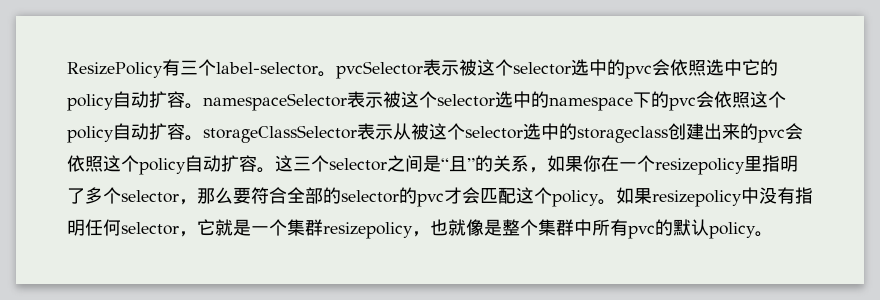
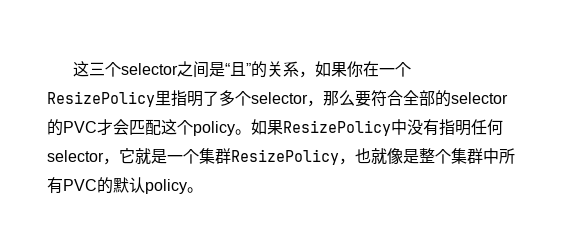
- ResizePolicy有三个label-selector。pvcSelector表示被这个selector选中的pvc会依照选中它的policy自动扩容。namespaceSelector表示被这个selector选中的namespace下的pvc会依照这个policy自动扩容。storageClassSelector表示从被这个selector选中的storageclass创建出来的pvc会依照这个policy自动扩容。这三个selector之间是“且”的关系，如果你在一个resizepolicy里指明了多个selector，那么要符合全部的selector的pvc才会匹配这个policy。
+ 这三个selector之间是“且”的关系，如果你在一个ResizePolicy里指明了多个selector，那么要符合全部的selector的PVC才会匹配这个policy。
- 如果resizepolicy中没有指明任何selector，它就是一个集群resizepolicy，也就像是整个集群中所有pvc的默认policy。
+ 如果ResizePolicy中没有指明任何selector，它就是一个集群ResizePolicy，也就像是整个集群中所有PVC的默认policy。

